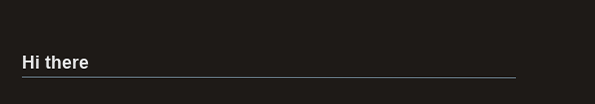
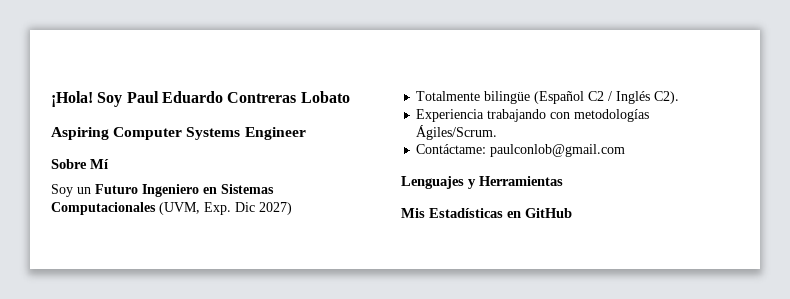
- Hi there
+ ¡Hola! Soy Paul Eduardo Contreras Lobato
+ Aspiring Computer Systems Engineer
+ Sobre Mí
+ Soy un Futuro Ingeniero en Sistemas Computacionales (UVM, Exp. Dic 2027)
+ Totalmente bilingüe (Español C2 / Inglés C2).
+ Experiencia trabajando con metodologías Ágiles/Scrum.
+ Contáctame: paulconlob@gmail.com
+ Lenguajes y Herramientas
+ Mis Estadísticas en GitHub

